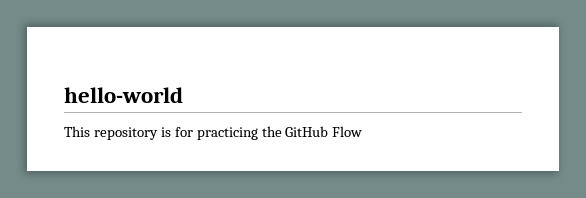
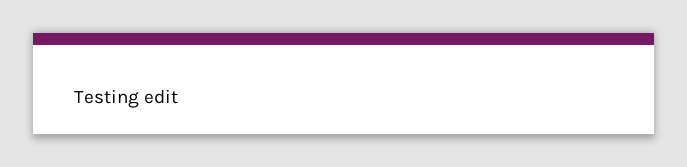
- hello-world
- This repository is for practicing the GitHub Flow
+ Testing edit

